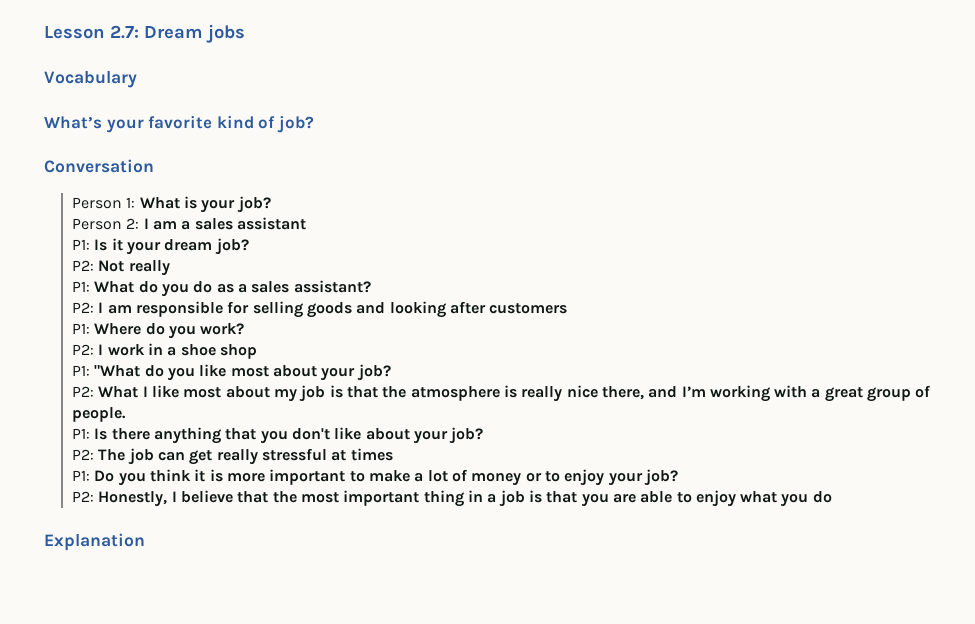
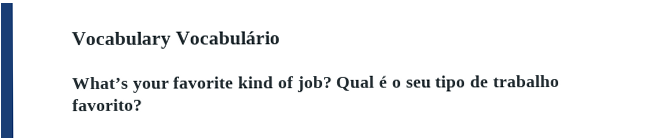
- Lesson 2.7: Dream jobs
- Vocabulary
+ Vocabulary Vocabulário
- What’s your favorite kind of job?
- Conversation
- Person 1: What is your job?
- Person 2: I am a sales assistant
- P1: Is it your dream job?
- P2: Not really
- P1: What do you do as a sales assistant?
- P2: I am responsible for selling goods and looking after customers
- P1: Where do you work?
- P2: I work in a shoe shop
- P1: "What do you like most about your job?
- P2: What I like most about my job is that the atmosphere is really nice there, and I’m working with a great group of people.
- P1: Is there anything that you don't like about your job?
- P2: The job can get really stressful at times
- P1: Do you think it is more important to make a lot of money or to enjoy your job?
- P2: Honestly, I believe that the most important thing in a job is that you are able to enjoy what you do
- Explanation
+ What’s your favorite kind of job? Qual é o seu tipo de trabalho favorito?

